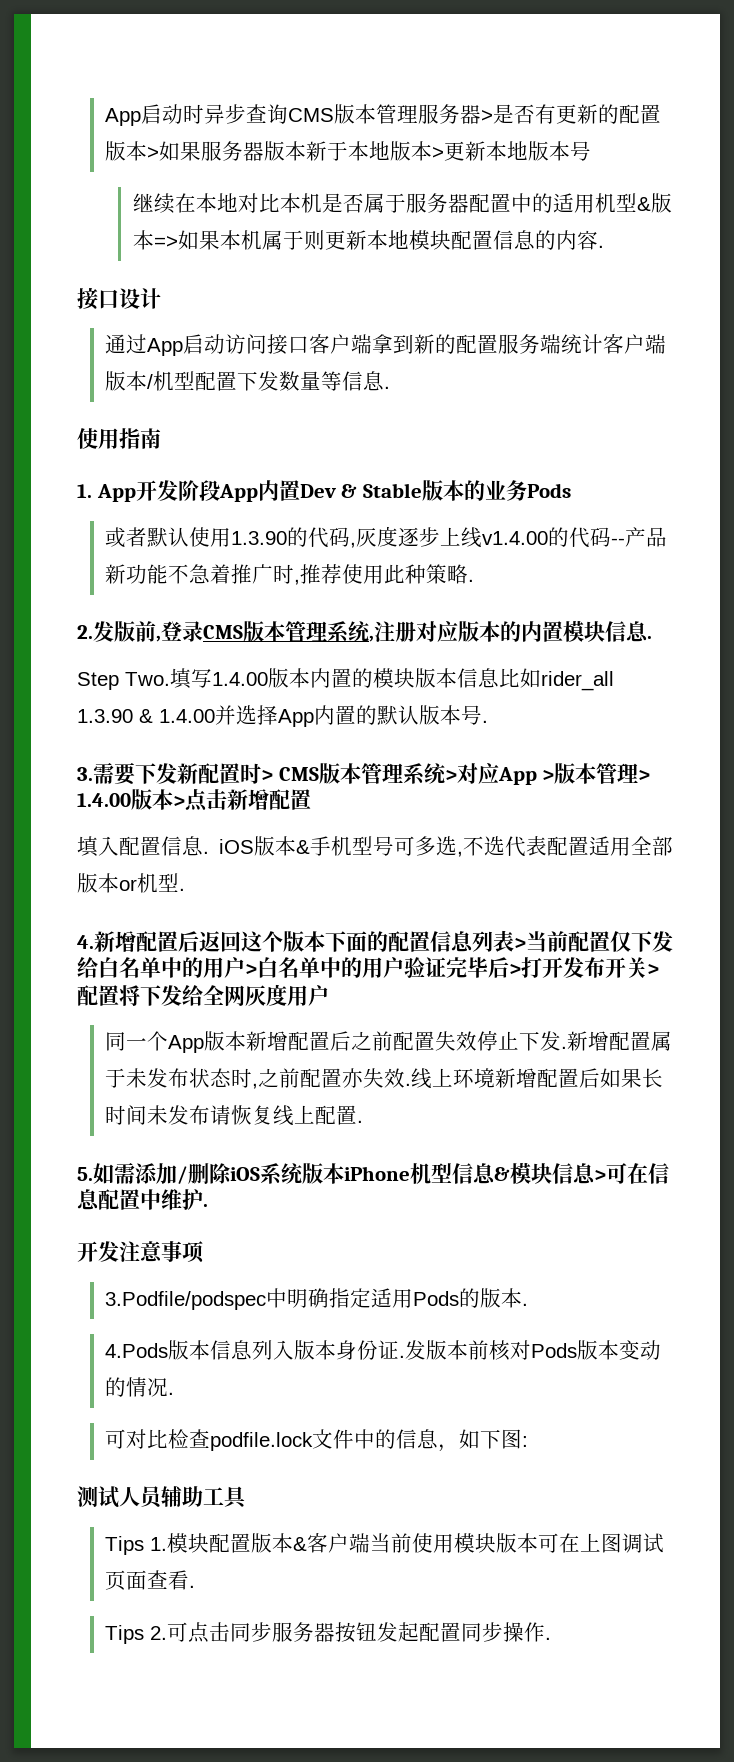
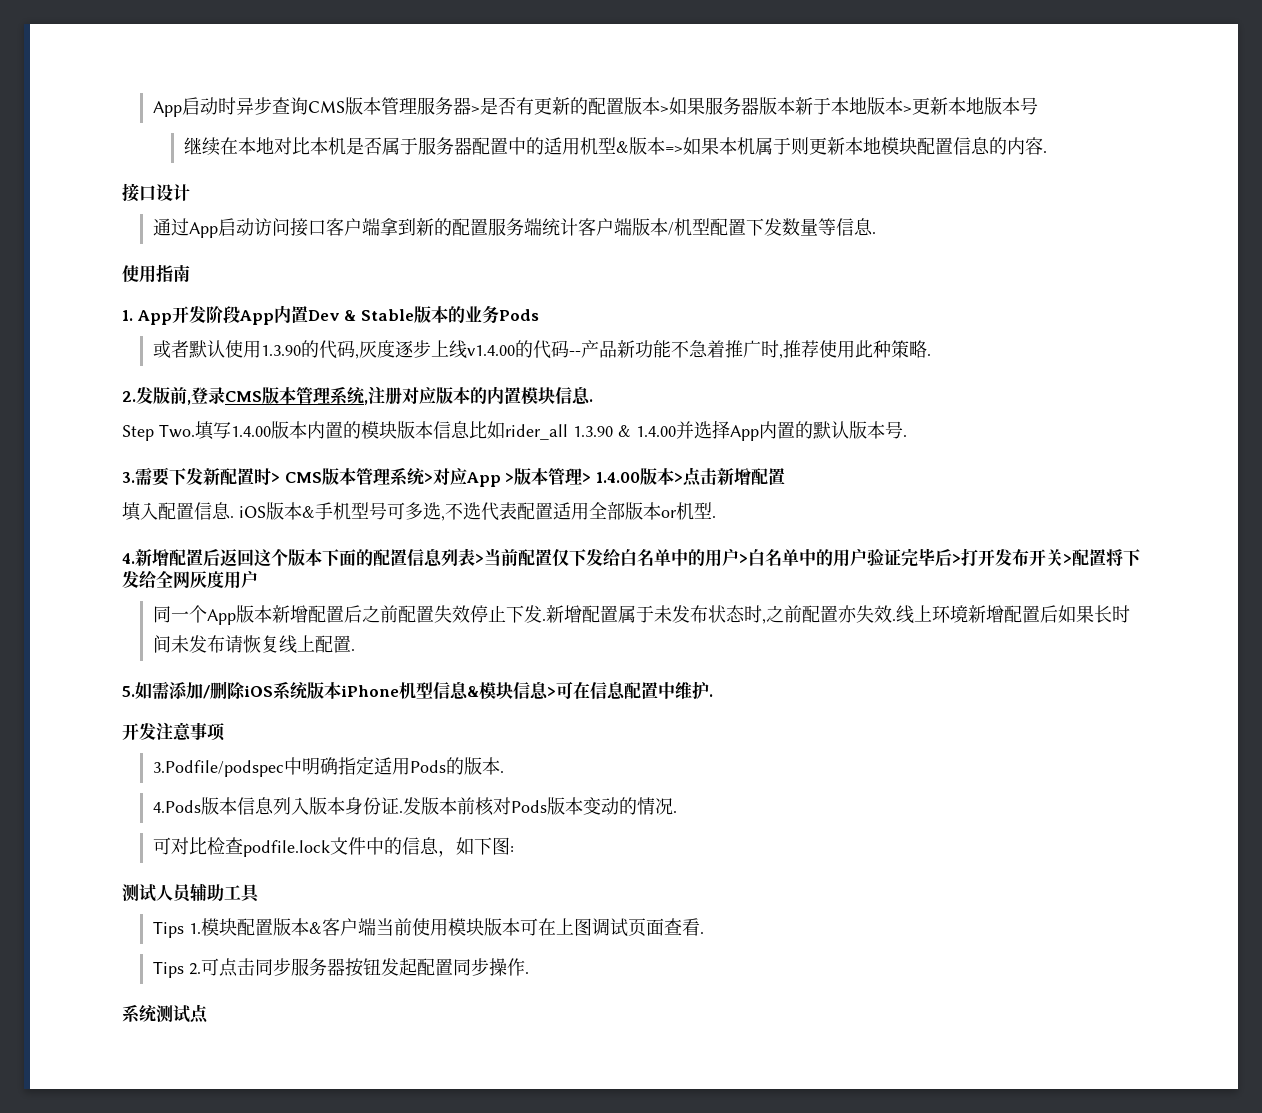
+ 系统测试点

